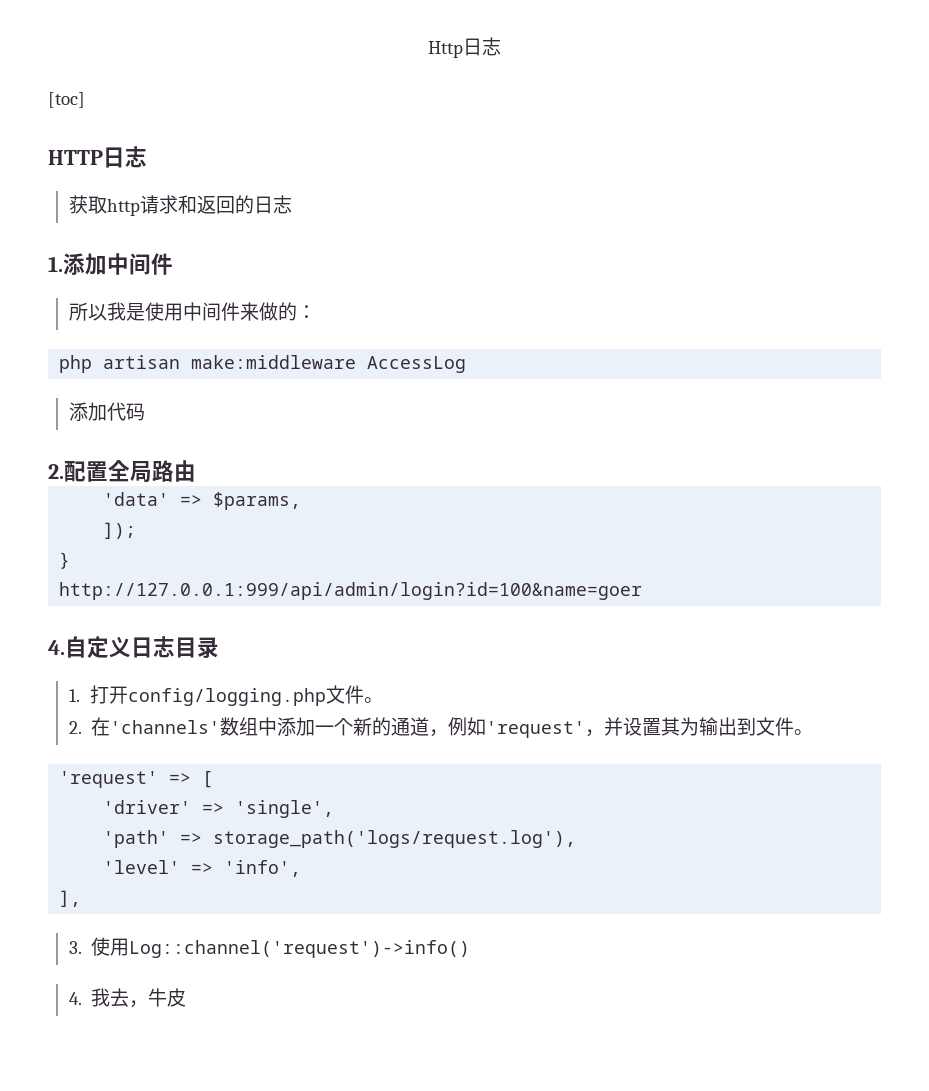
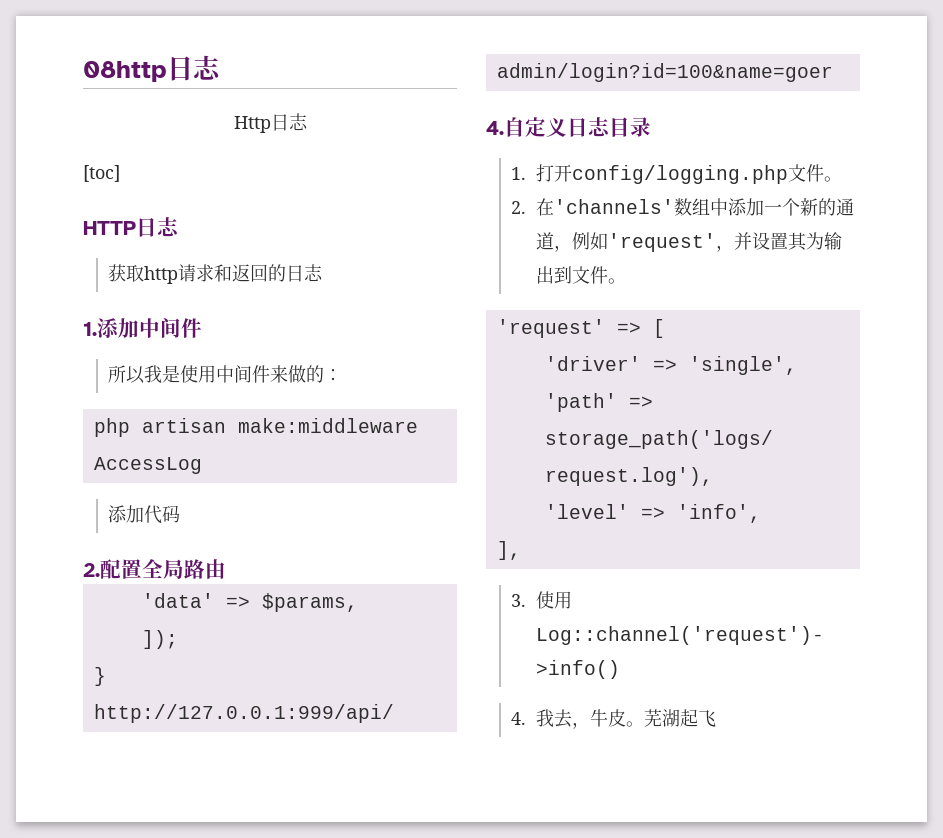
+ 08http日志
- 4.我去，牛皮
+ 4.我去，牛皮。芜湖起飞

